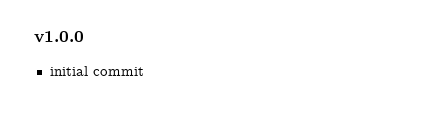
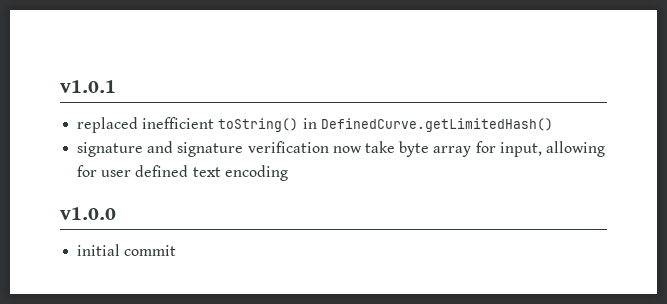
+ v1.0.1
+ replaced inefficient toString() in DefinedCurve.getLimitedHash()
+ signature and signature verification now take byte array for input, allowing for user defined text encoding

